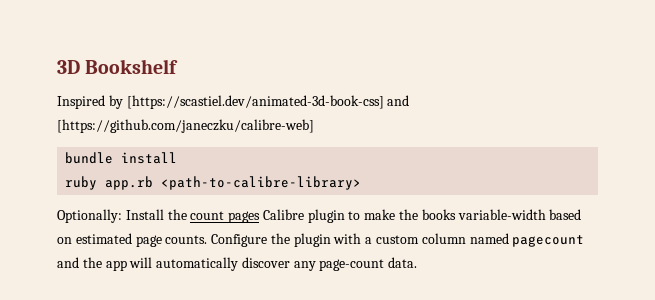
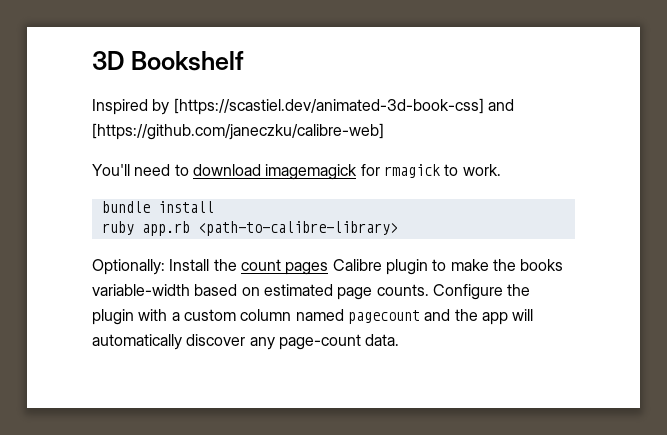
+ You'll need to download imagemagick for rmagick to work.

